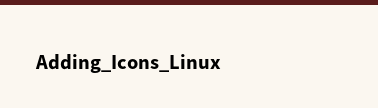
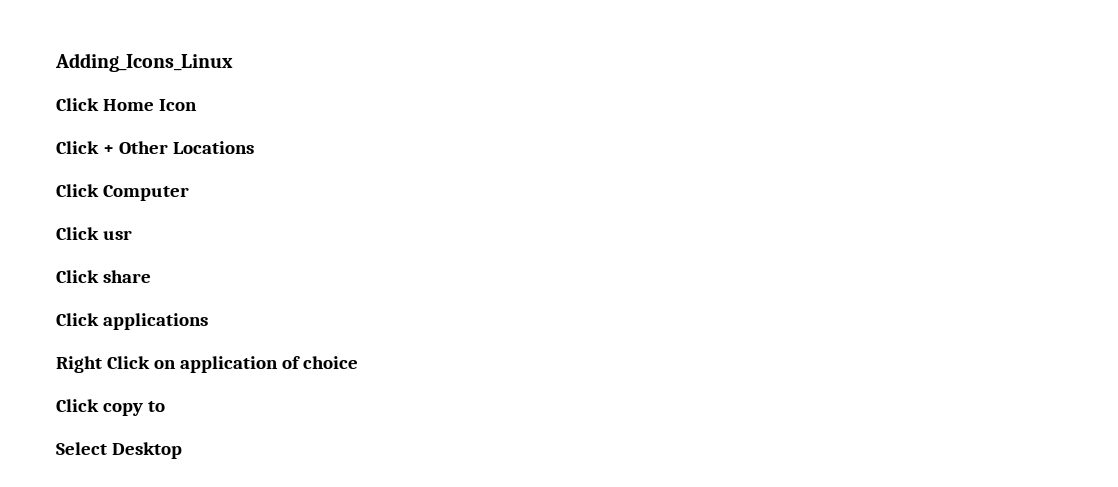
+ Click Home Icon
+ Click + Other Locations
+ Click Computer
+ Click usr
+ Click share
+ Click applications
+ Right Click on application of choice
+ Click copy to
+ Select Desktop

